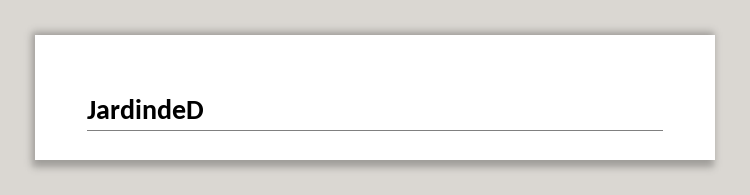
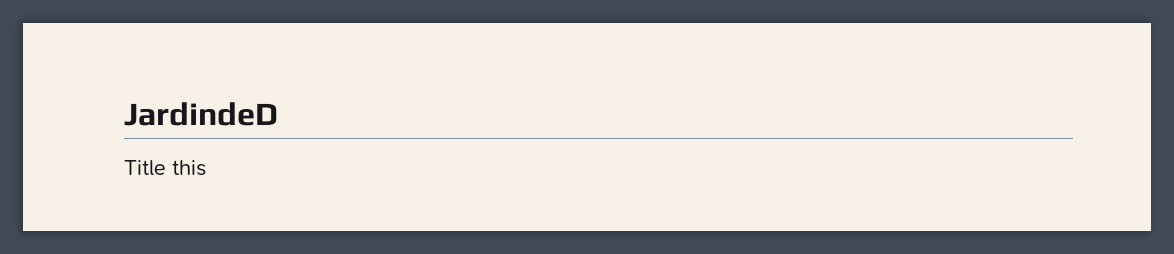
+ Title this

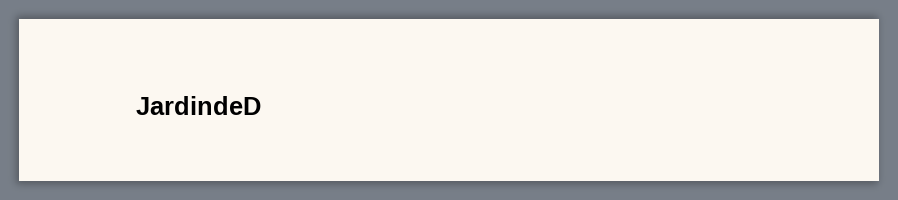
- Title this

